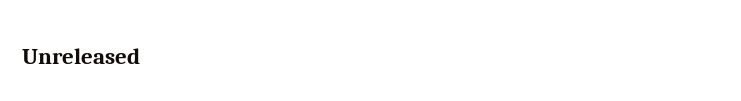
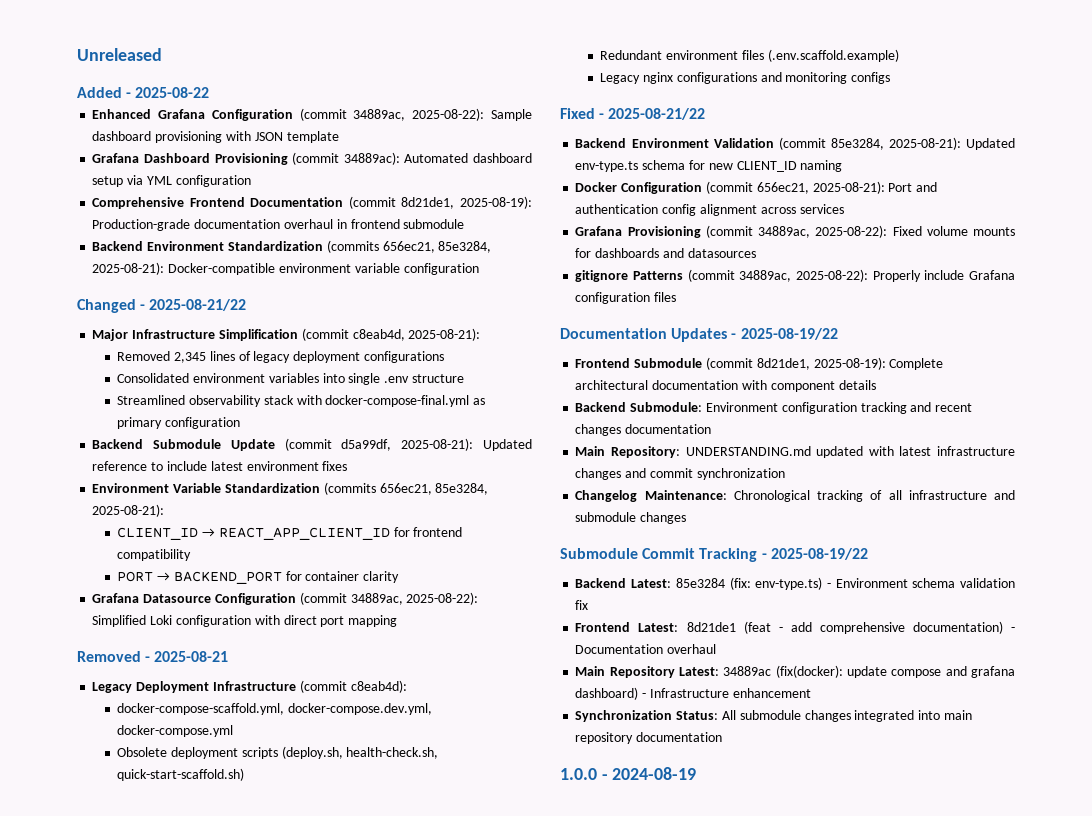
+ Added - 2025-08-22
+ Enhanced Grafana Configuration (commit 34889ac, 2025-08-22): Sample dashboard provisioning with JSON template
+ Grafana Dashboard Provisioning (commit 34889ac): Automated dashboard setup via YML configuration
+ Comprehensive Frontend Documentation (commit 8d21de1, 2025-08-19): Production-grade documentation overhaul in frontend submodule
+ Backend Environment Standardization (commits 656ec21, 85e3284, 2025-08-21): Docker-compatible environment variable configuration
+ Changed - 2025-08-21/22
+ Major Infrastructure Simplification (commit c8eab4d, 2025-08-21):
+ Removed 2,345 lines of legacy deployment configurations
+ Consolidated environment variables into single .env structure
+ Streamlined observability stack with docker-compose-final.yml as primary configuration
+ Backend Submodule Update (commit d5a99df, 2025-08-21): Updated reference to include latest environment fixes
+ Environment Variable Standardization (commits 656ec21, 85e3284, 2025-08-21):
+ CLIENT_ID → REACT_APP_CLIENT_ID for frontend compatibility
+ PORT → BACKEND_PORT for container clarity
+ Grafana Datasource Configuration (commit 34889ac, 2025-08-22): Simplified Loki configuration with direct port mapping
+ Removed - 2025-08-21
+ Legacy Deployment Infrastructure (commit c8eab4d):
+ docker-compose-scaffold.yml, docker-compose.dev.yml, docker-compose.yml
+ Obsolete deployment scripts (deploy.sh, health-check.sh, quick-start-scaffold.sh)
+ Redundant environment files (.env.scaffold.example)
+ Legacy nginx configurations and monitoring configs
+ Fixed - 2025-08-21/22
+ Backend Environment Validation (commit 85e3284, 2025-08-21): Updated env-type.ts schema for new CLIENT_ID naming
+ Docker Configuration (commit 656ec21, 2025-08-21): Port and authentication config alignment across services
+ Grafana Provisioning (commit 34889ac, 2025-08-22): Fixed volume mounts for dashboards and datasources
+ gitignore Patterns (commit 34889ac, 2025-08-22): Properly include Grafana configuration files
+ Documentation Updates - 2025-08-19/22
+ Frontend Submodule (commit 8d21de1, 2025-08-19): Complete architectural documentation with component details
+ Backend Submodule: Environment configuration tracking and recent changes documentation
+ Main Repository: UNDERSTANDING.md updated with latest infrastructure changes and commit synchronization
+ Changelog Maintenance: Chronological tracking of all infrastructure and submodule changes
+ Submodule Commit Tracking - 2025-08-19/22
+ Backend Latest: 85e3284 (fix: env-type.ts) - Environment schema validation fix
+ Frontend Latest: 8d21de1 (feat - add comprehensive documentation) - Documentation overhaul
+ Main Repository Latest: 34889ac (fix(docker): update compose and grafana dashboard) - Infrastructure enhancement
+ Synchronization Status: All submodule changes integrated into main repository documentation
+ 1.0.0 - 2024-08-19

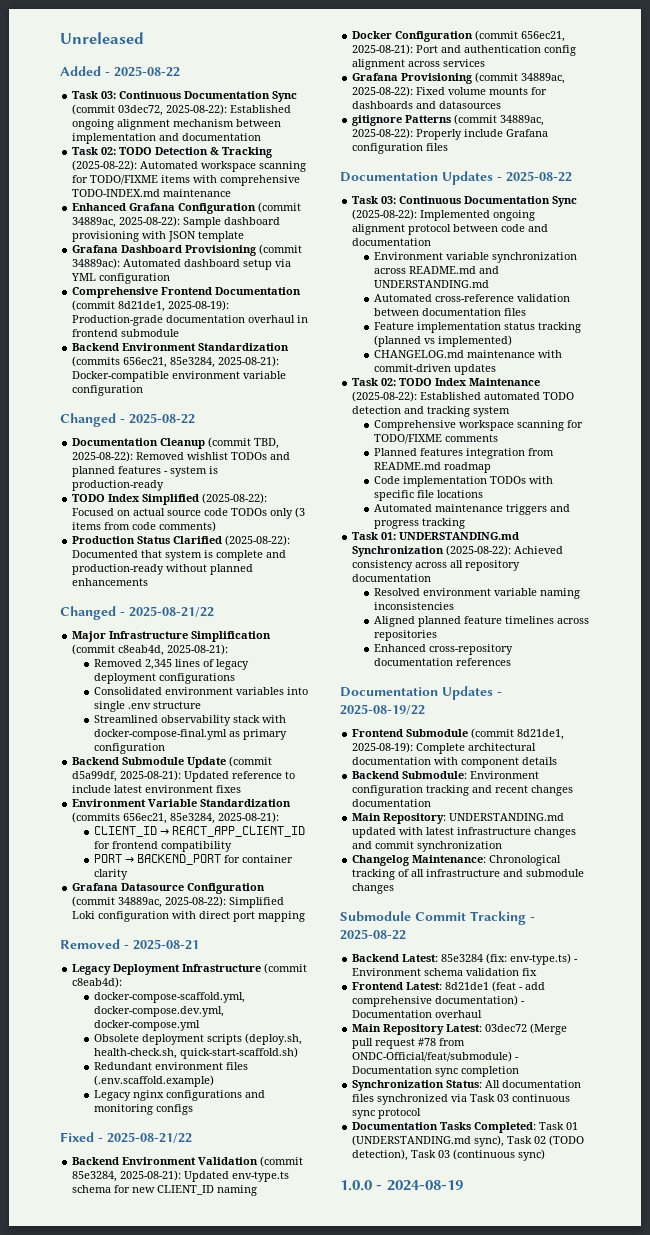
+ Task 03: Continuous Documentation Sync (commit 03dec72, 2025-08-22): Established ongoing alignment mechanism between implementation and documentation
+ Task 02: TODO Detection & Tracking (2025-08-22): Automated workspace scanning for TODO/FIXME items with comprehensive TODO-INDEX.md maintenance
+ Changed - 2025-08-22
+ Documentation Cleanup (commit TBD, 2025-08-22): Removed wishlist TODOs and planned features - system is production-ready
+ TODO Index Simplified (2025-08-22): Focused on actual source code TODOs only (3 items from code comments)
+ Production Status Clarified (2025-08-22): Documented that system is complete and production-ready without planned enhancements
+ Documentation Updates - 2025-08-22
+ Task 03: Continuous Documentation Sync (2025-08-22): Implemented ongoing alignment protocol between code and documentation
+ Environment variable synchronization across README.md and UNDERSTANDING.md
+ Automated cross-reference validation between documentation files
+ Feature implementation status tracking (planned vs implemented)
+ CHANGELOG.md maintenance with commit-driven updates
+ Task 02: TODO Index Maintenance (2025-08-22): Established automated TODO detection and tracking system
+ Comprehensive workspace scanning for TODO/FIXME comments
+ Planned features integration from README.md roadmap
+ Code implementation TODOs with specific file locations
+ Automated maintenance triggers and progress tracking
+ Task 01: UNDERSTANDING.md Synchronization (2025-08-22): Achieved consistency across all repository documentation
+ Resolved environment variable naming inconsistencies
+ Aligned planned feature timelines across repositories
+ Enhanced cross-repository documentation references
- Submodule Commit Tracking - 2025-08-19/22
+ Submodule Commit Tracking - 2025-08-22
- Main Repository Latest: 34889ac (fix(docker): update compose and grafana dashboard) - Infrastructure enhancement
- Synchronization Status: All submodule changes integrated into main repository documentation
+ Main Repository Latest: 03dec72 (Merge pull request #78 from ONDC-Official/feat/submodule) - Documentation sync completion
+ Synchronization Status: All documentation files synchronized via Task 03 continuous sync protocol
+ Documentation Tasks Completed: Task 01 (UNDERSTANDING.md sync), Task 02 (TODO detection), Task 03 (continuous sync)

